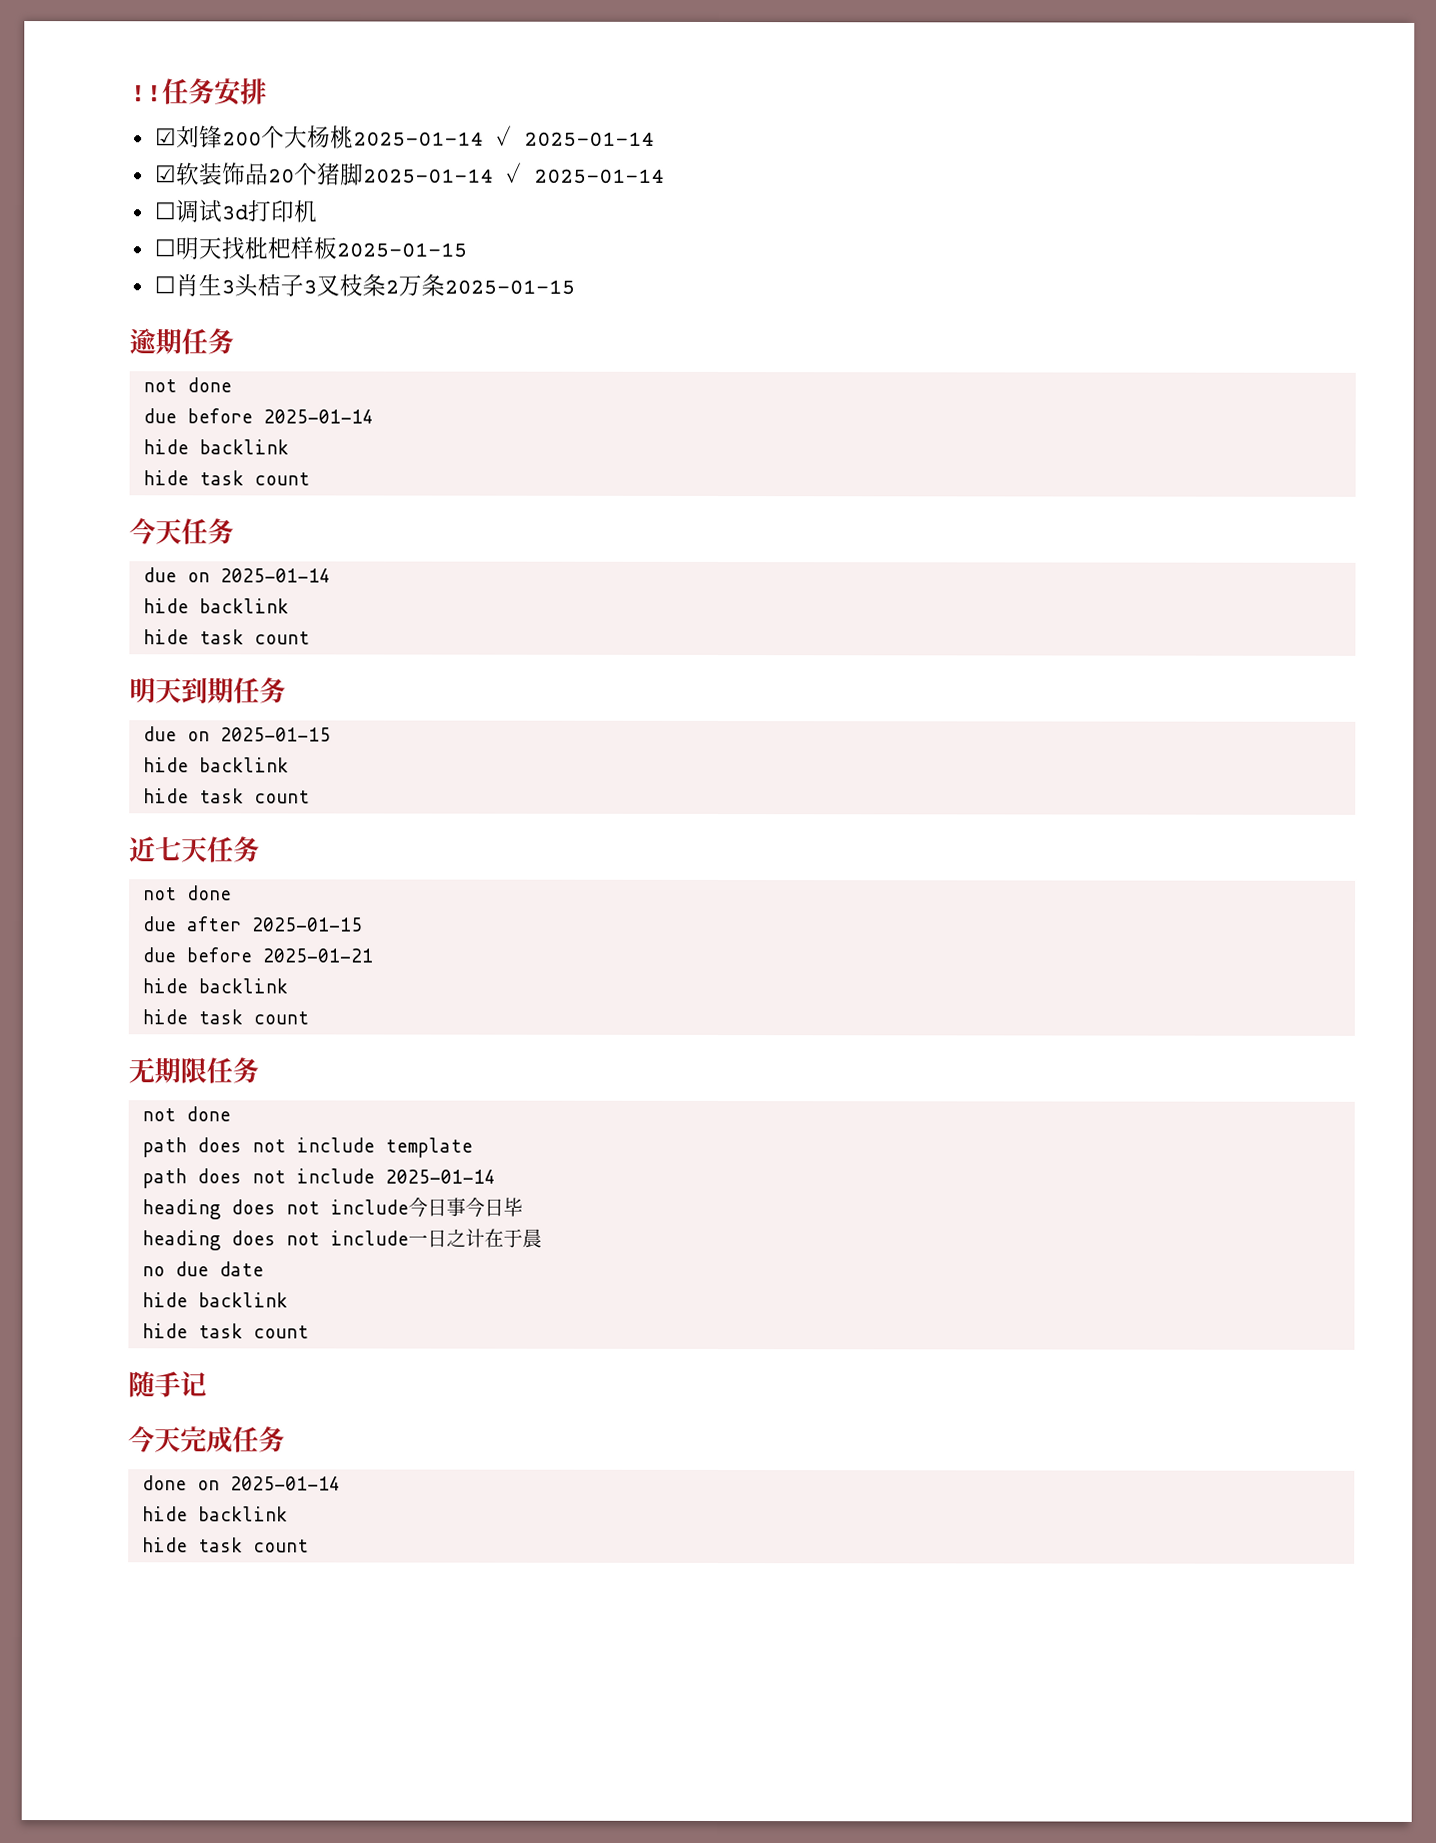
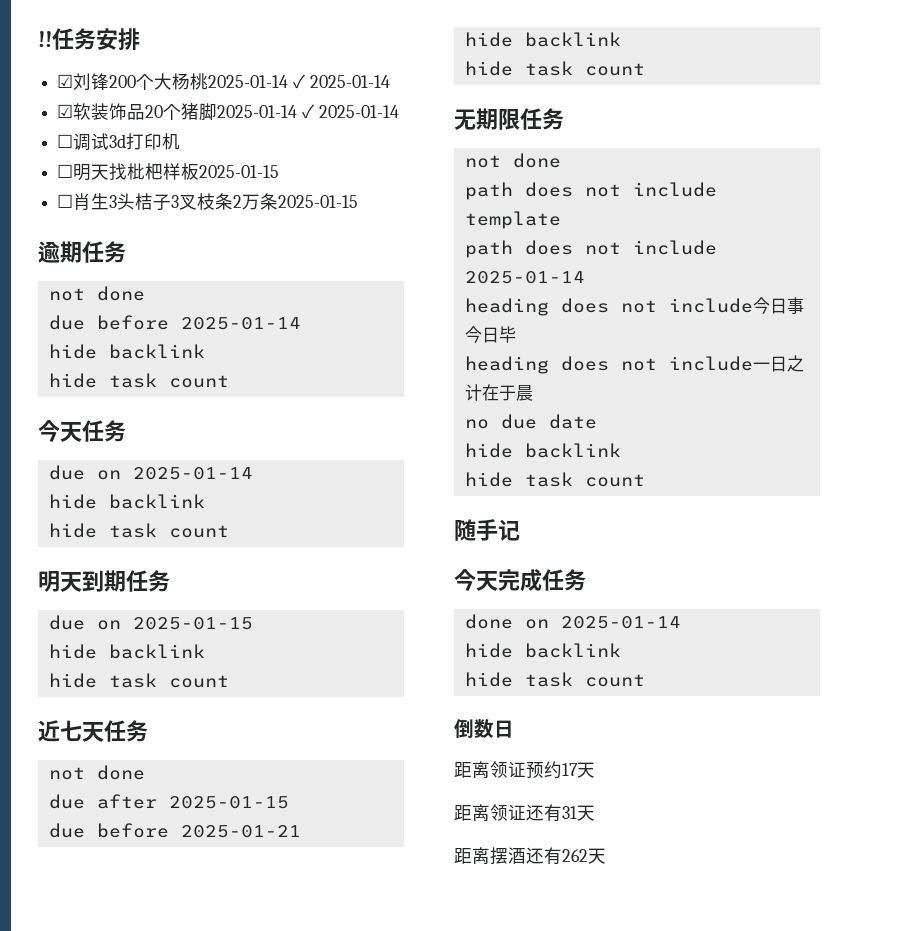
+ 倒数日
+ 距离领证预约17天
+ 距离领证还有31天
+ 距离摆酒还有262天

